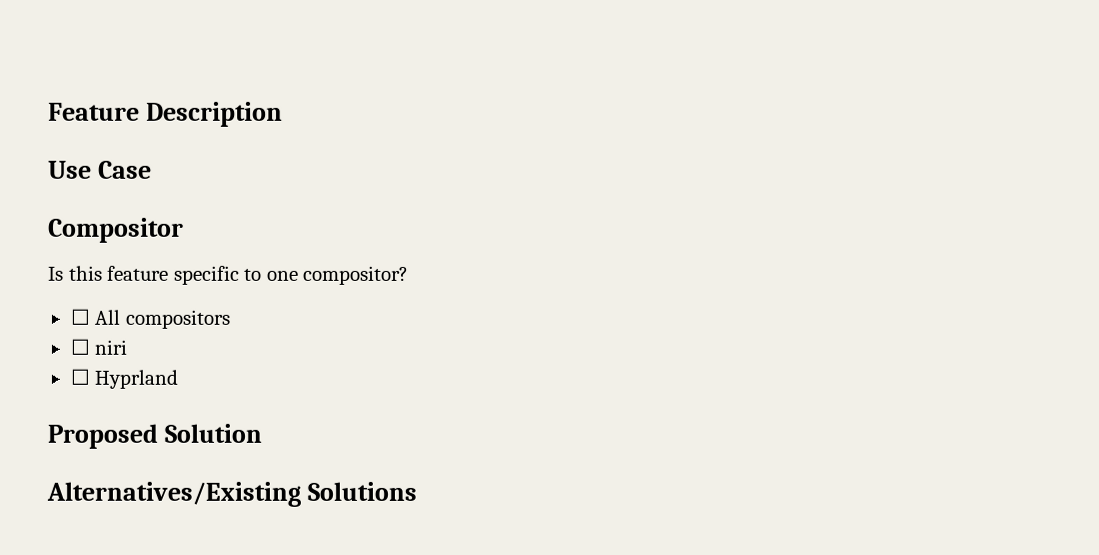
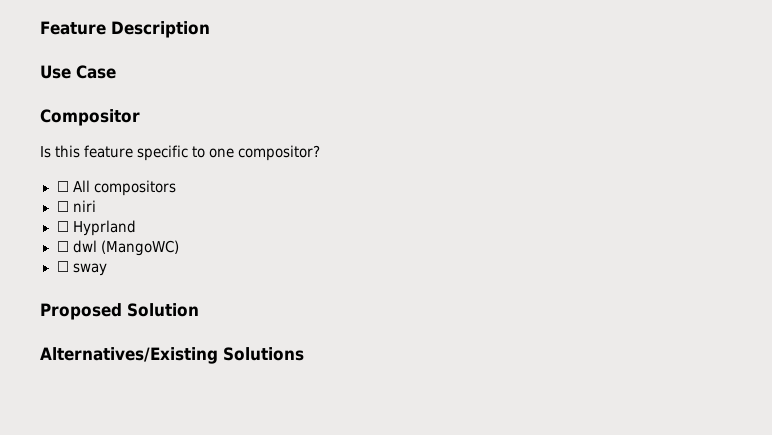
+ ☐ dwl (MangoWC)
+ ☐ sway

